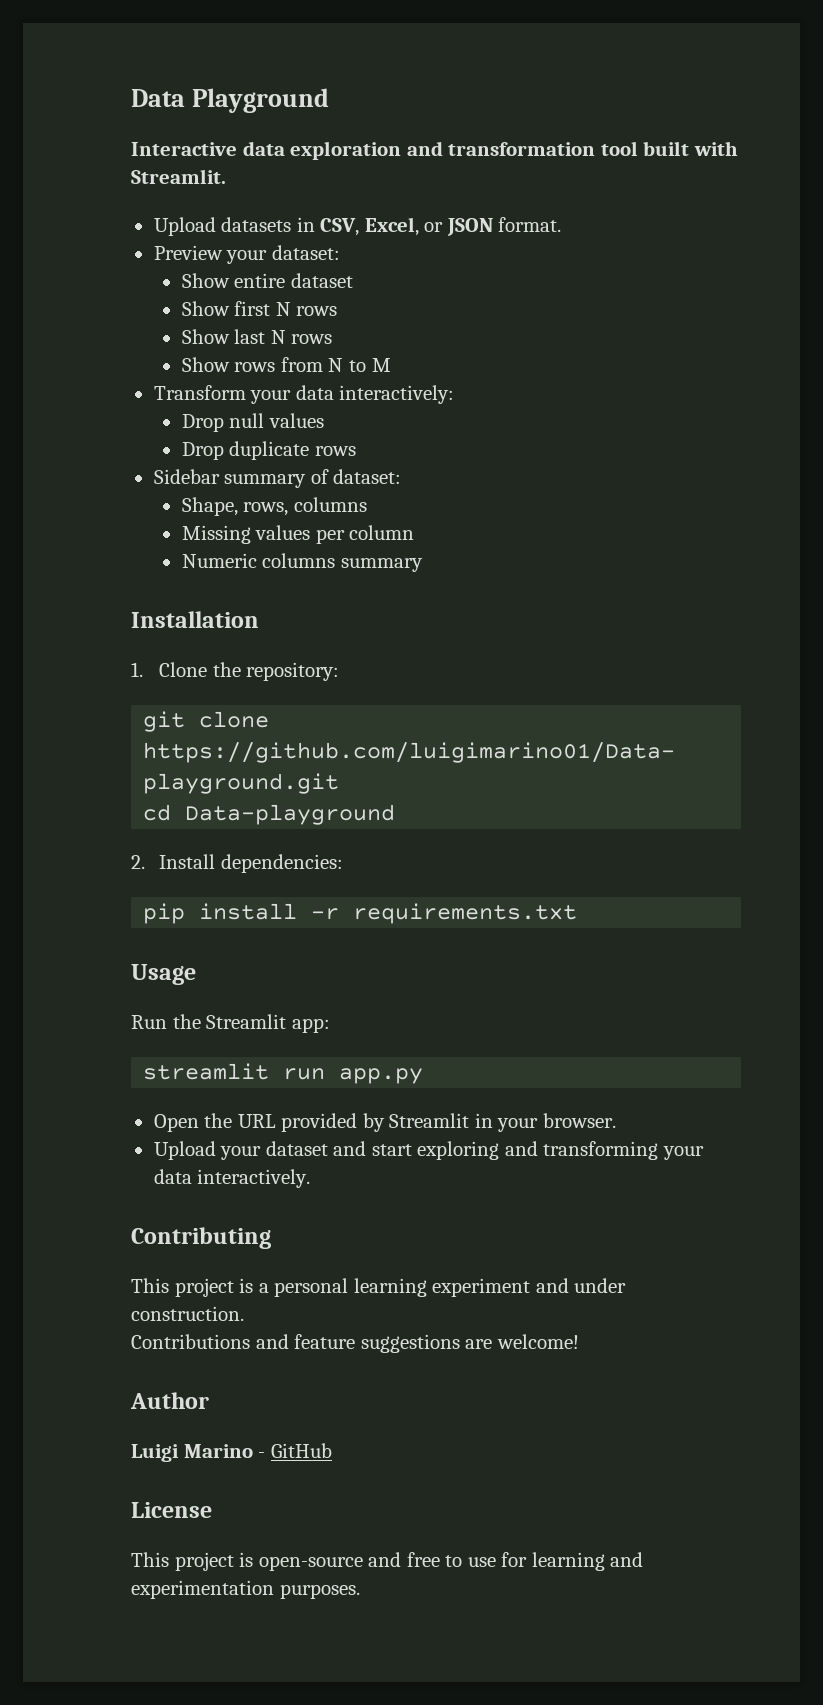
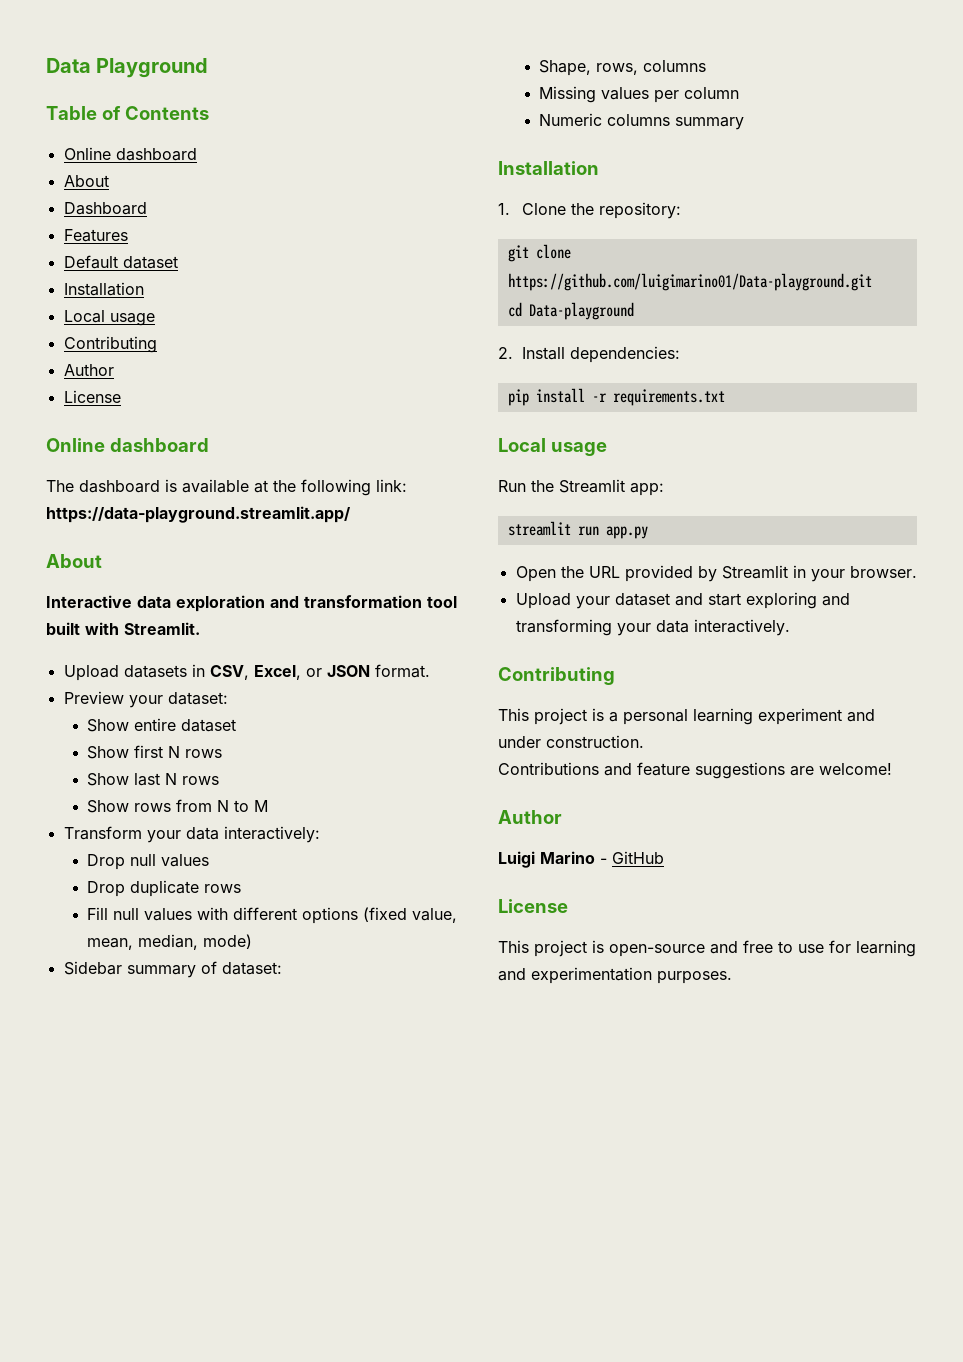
+ Table of Contents
+ Online dashboard
+ About
+ Dashboard
+ Features
+ Default dataset
+ Installation
+ Local usage
+ Contributing
+ Author
+ License
+ Online dashboard
+ The dashboard is available at the following link: https://data-playground.streamlit.app/
+ About
+ Fill null values with different options (fixed value, mean, median, mode)
  pip install -r requirements.txt
- Usage
+ Local usage

